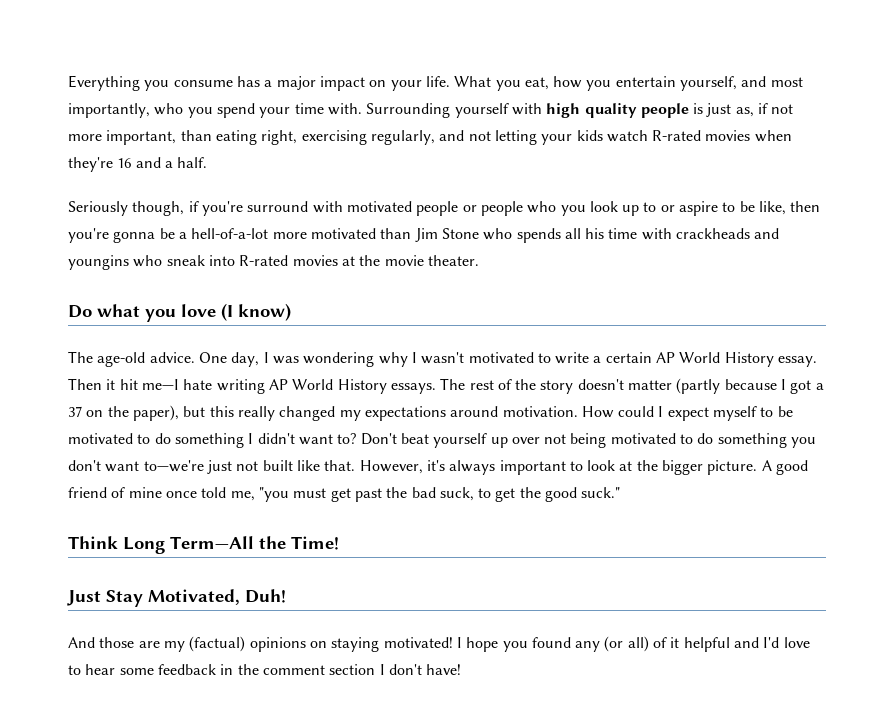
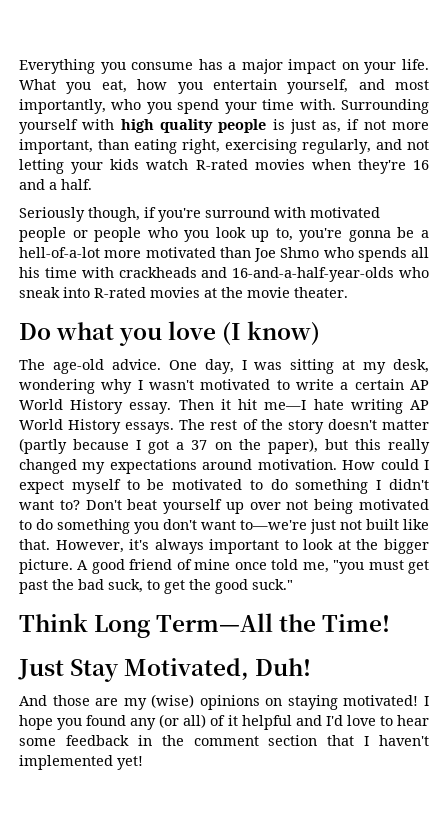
- Seriously though, if you're surround with motivated people or people who you look up to or aspire to be like, then you're gonna be a hell-of-a-lot more motivated than Jim Stone who spends all his time with crackheads and youngins who sneak into R-rated movies at the movie theater.
+ Seriously though, if you're surround with motivated people or people who you look up to, you're gonna be a hell-of-a-lot more motivated than Joe Shmo who spends all his time with crackheads and 16-and-a-half-year-olds who sneak into R-rated movies at the movie theater.
- One day, I was wondering why I wasn't motivated to write a certain AP World History essay.
+ One day, I was sitting at my desk, wondering why I wasn't motivated to write a certain AP World History essay.
- And those are my (factual) opinions on staying motivated!
+ And those are my (wise) opinions on staying motivated!
- I hope you found any (or all) of it helpful and I'd love to hear some feedback in the comment section I don't have!
+ I hope you found any (or all) of it helpful and I'd love to hear some feedback in the comment section that I haven't implemented yet!

